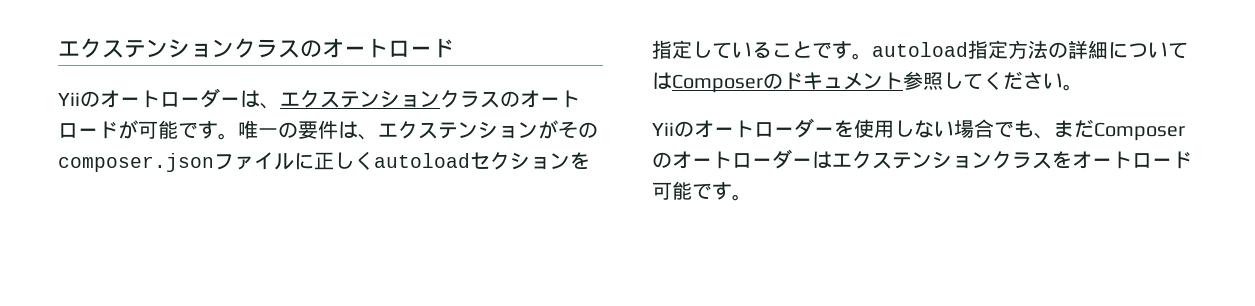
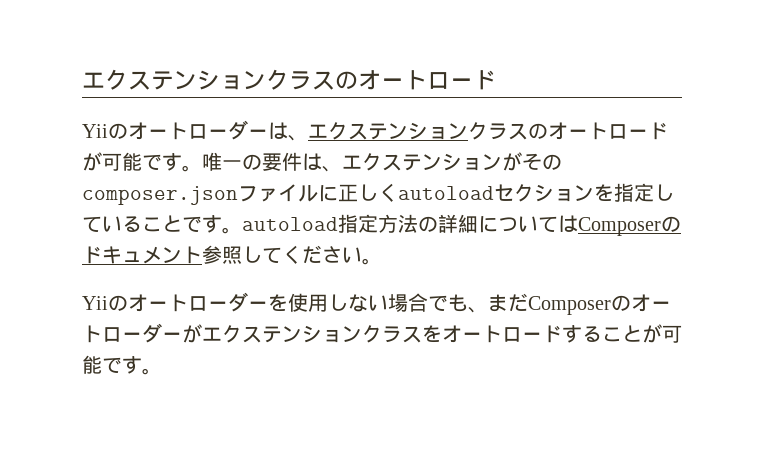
- Yiiのオートローダーを使用しない場合でも、まだComposerのオートローダーはエクステンションクラスをオートロード可能です。
+ Yiiのオートローダーを使用しない場合でも、まだComposerのオートローダーがエクステンションクラスをオートロードすることが可能です。

